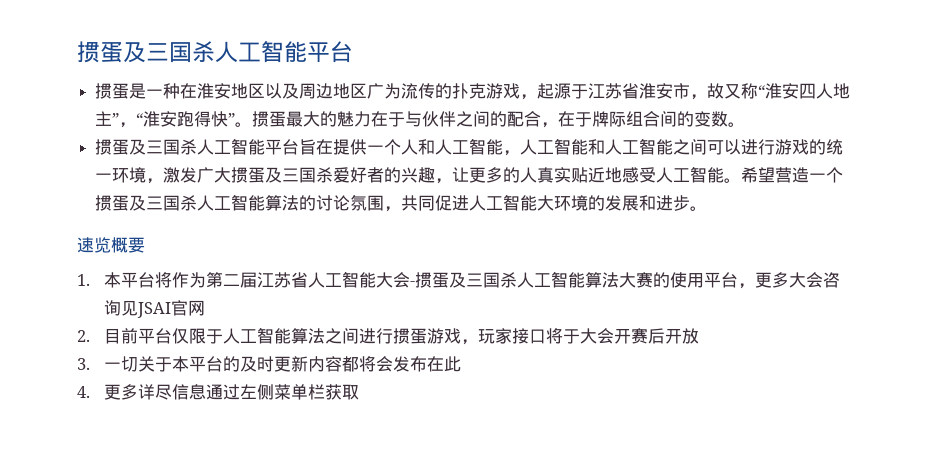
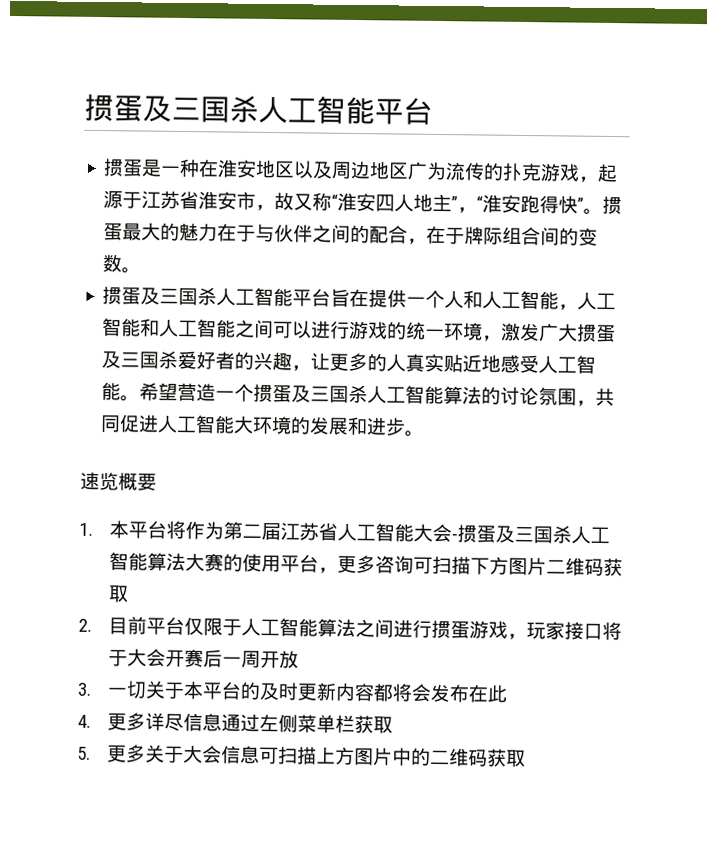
- 1.本平台将作为第二届江苏省人工智能大会-掼蛋及三国杀人工智能算法大赛的使用平台，更多大会咨询见JSAI官网
+ 1.本平台将作为第二届江苏省人工智能大会-掼蛋及三国杀人工智能算法大赛的使用平台，更多咨询可扫描下方图片二维码获取
- 2.目前平台仅限于人工智能算法之间进行掼蛋游戏，玩家接口将于大会开赛后开放
+ 2.目前平台仅限于人工智能算法之间进行掼蛋游戏，玩家接口将于大会开赛后一周开放
+ 5.更多关于大会信息可扫描上方图片中的二维码获取

